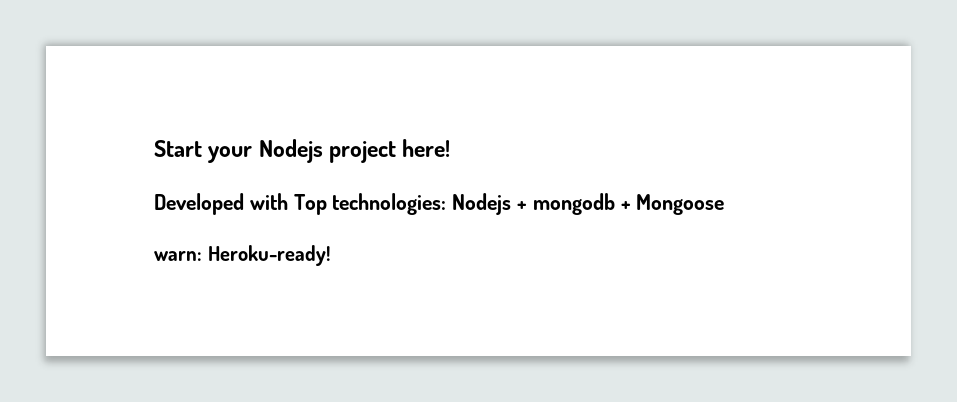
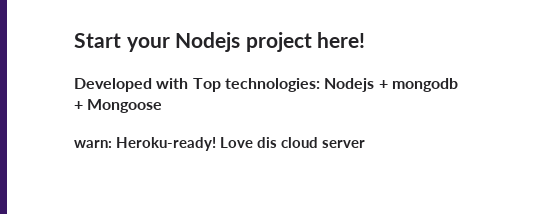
+ Love dis cloud server

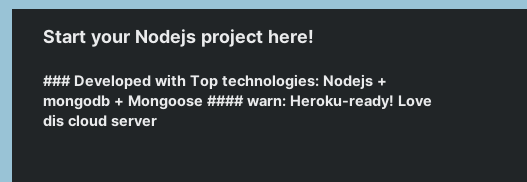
- Developed with Top technologies: Nodejs + mongodb + Mongoose
- warn: Heroku-ready!
+ ### Developed with Top technologies: Nodejs + mongodb + Mongoose #### warn: Heroku-ready!

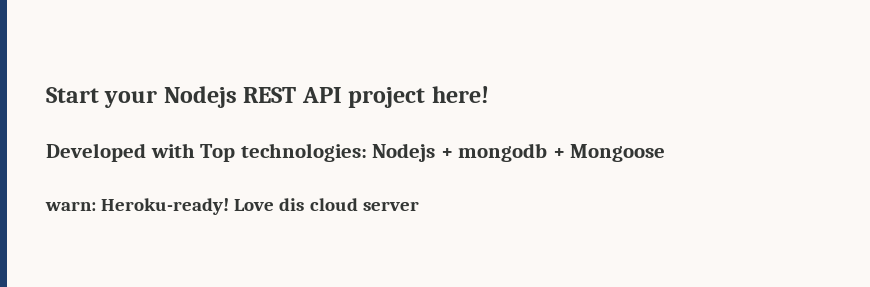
- Start your Nodejs project here!
+ Start your Nodejs REST API project here!
- ### Developed with Top technologies: Nodejs + mongodb + Mongoose #### warn: Heroku-ready!
+ Developed with Top technologies: Nodejs + mongodb + Mongoose
+ warn: Heroku-ready!

